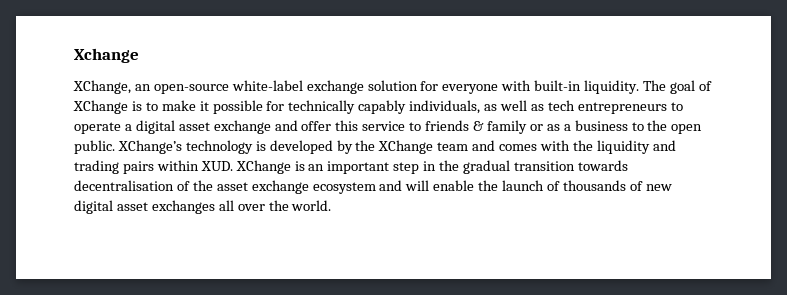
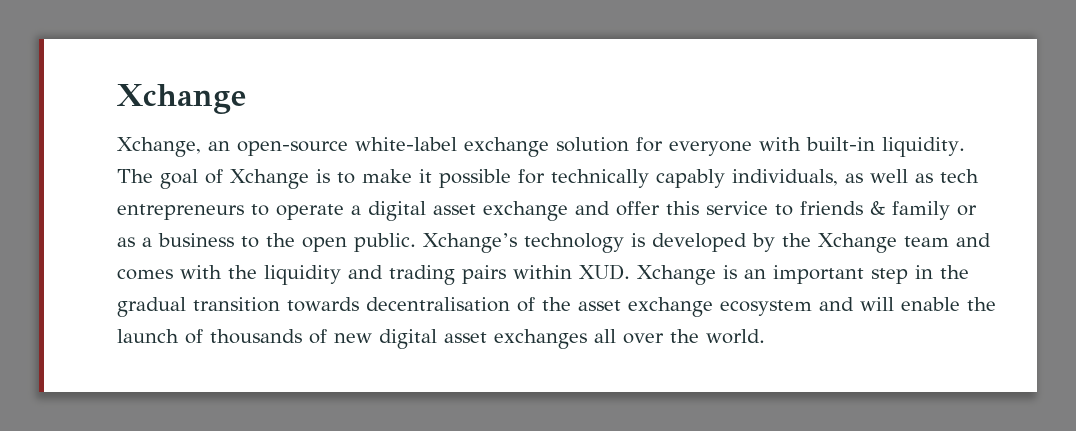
- XChange, an open-source white-label exchange solution for everyone with built-in liquidity.
+ Xchange, an open-source white-label exchange solution for everyone with built-in liquidity.
- The goal of XChange is to make it possible for technically capably individuals, as well as tech entrepreneurs to operate a digital asset exchange and offer this service to friends & family or as a business to the open public.
+ The goal of Xchange is to make it possible for technically capably individuals, as well as tech entrepreneurs to operate a digital asset exchange and offer this service to friends & family or as a business to the open public.
- XChange’s technology is developed by the XChange team and comes with the liquidity and trading pairs within XUD. XChange is an important step in the gradual transition towards decentralisation of the asset exchange ecosystem and will enable the launch of thousands of new digital asset exchanges all over the world.
+ Xchange’s technology is developed by the Xchange team and comes with the liquidity and trading pairs within XUD. Xchange is an important step in the gradual transition towards decentralisation of the asset exchange ecosystem and will enable the launch of thousands of new digital asset exchanges all over the world.

